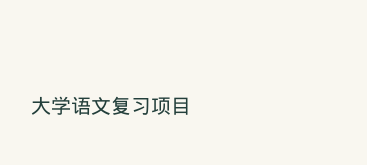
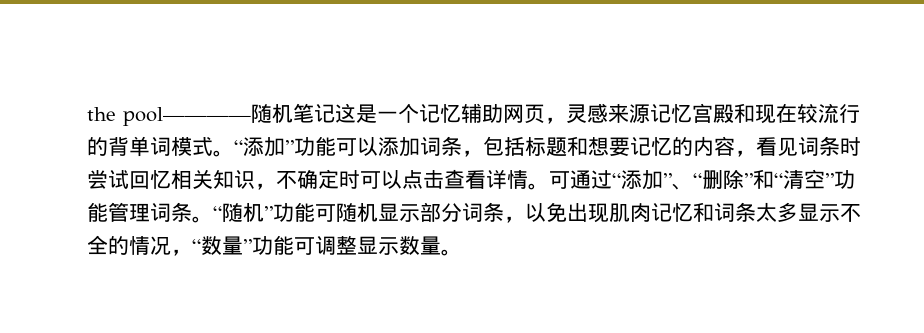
- 大学语文复习项目
+ the pool————随机笔记这是一个记忆辅助网页，灵感来源记忆宫殿和现在较流行的背单词模式。“添加”功能可以添加词条，包括标题和想要记忆的内容，看见词条时尝试回忆相关知识，不确定时可以点击查看详情。可通过“添加”、“删除”和“清空”功能管理词条。“随机”功能可随机显示部分词条，以免出现肌肉记忆和词条太多显示不全的情况，“数量”功能可调整显示数量。

